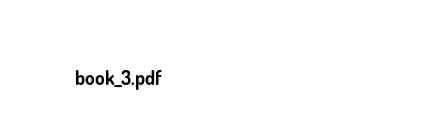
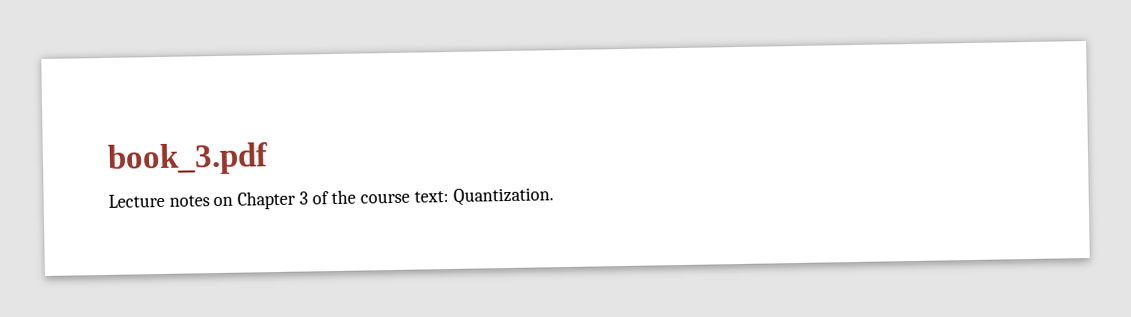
+ Lecture notes on Chapter 3 of the course text: Quantization.

